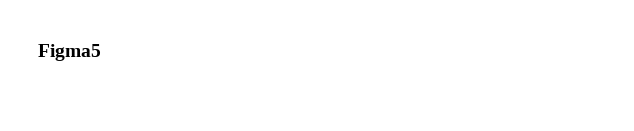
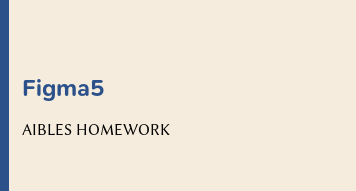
+ AIBLES HOMEWORK

